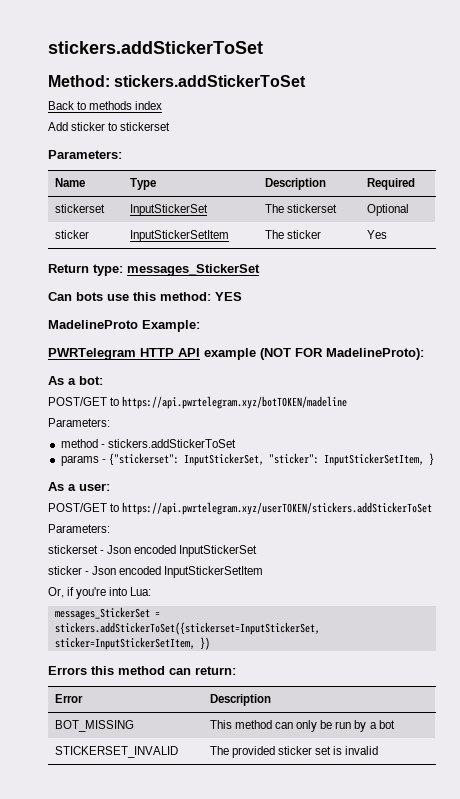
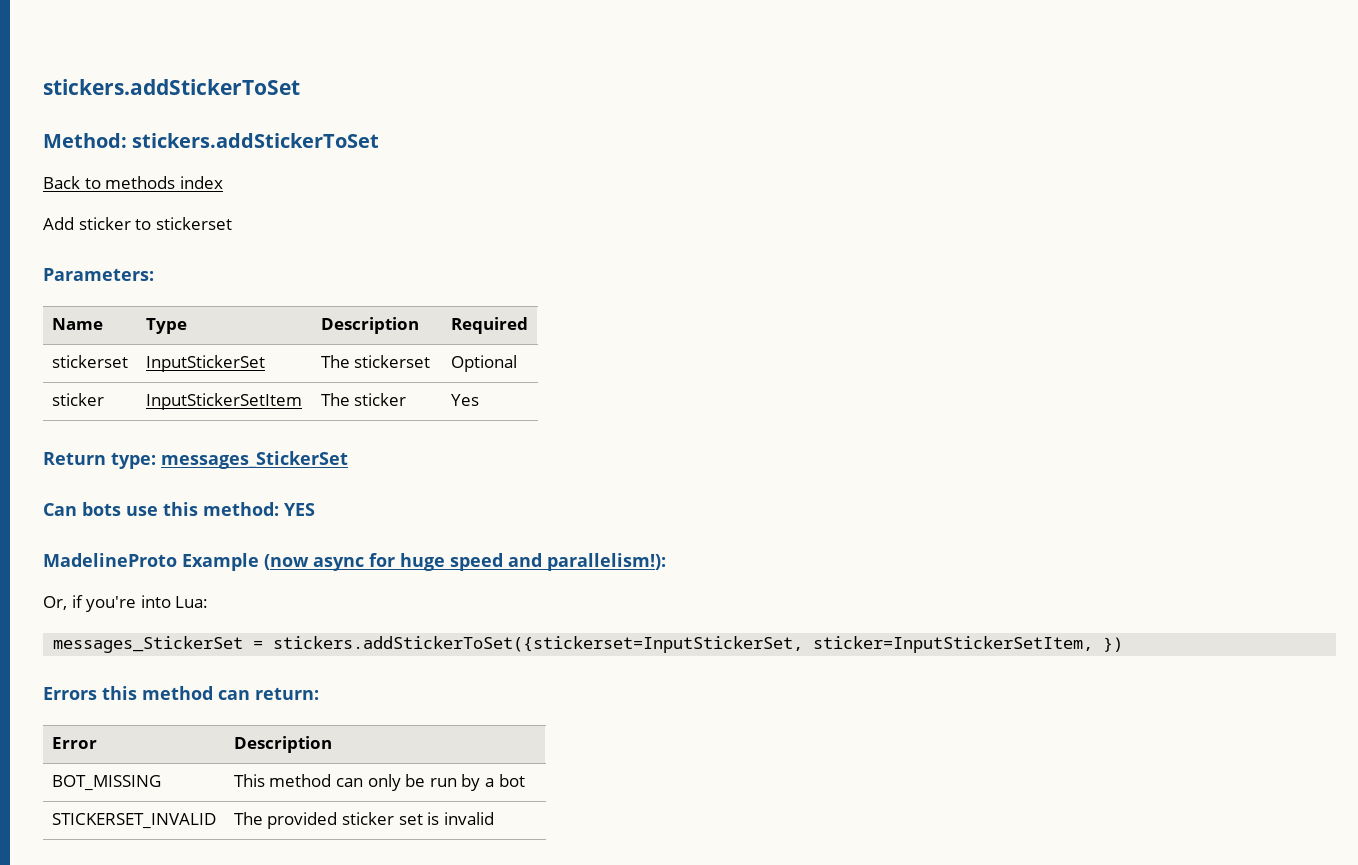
- MadelineProto Example:
- PWRTelegram HTTP API example (NOT FOR MadelineProto):
- As a bot:
- POST/GET to https://api.pwrtelegram.xyz/botTOKEN/madeline
- Parameters:
- method - stickers.addStickerToSet
- params - {"stickerset": InputStickerSet, "sticker": InputStickerSetItem, }
- As a user:
- POST/GET to https://api.pwrtelegram.xyz/userTOKEN/stickers.addStickerToSet
- Parameters:
- stickerset - Json encoded InputStickerSet
- sticker - Json encoded InputStickerSetItem
+ MadelineProto Example (now async for huge speed and parallelism!):

